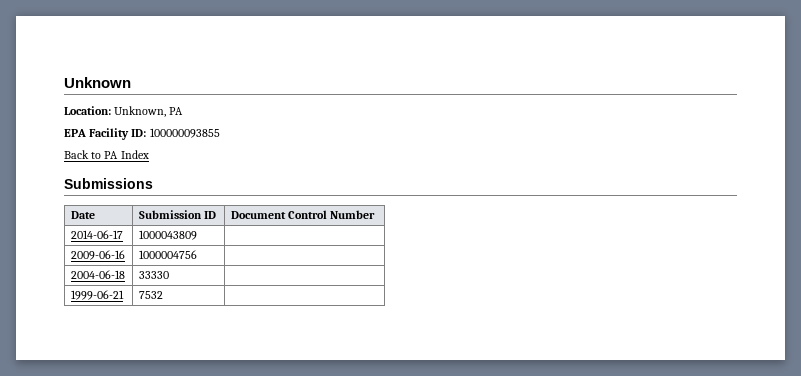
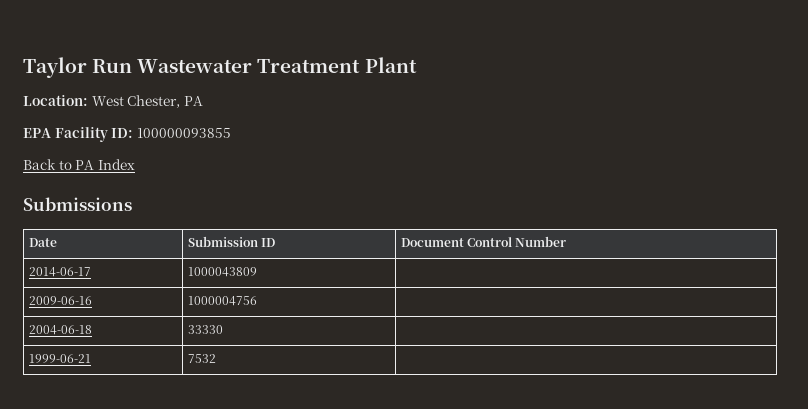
- Unknown
+ Taylor Run Wastewater Treatment Plant
- Location: Unknown, PA
+ Location: West Chester, PA

